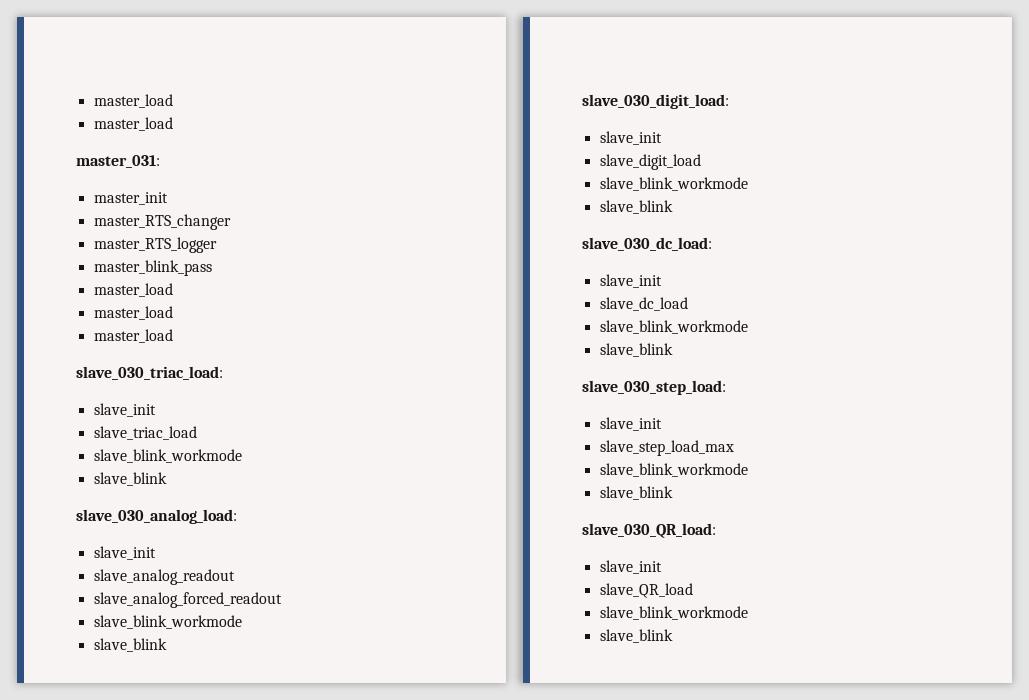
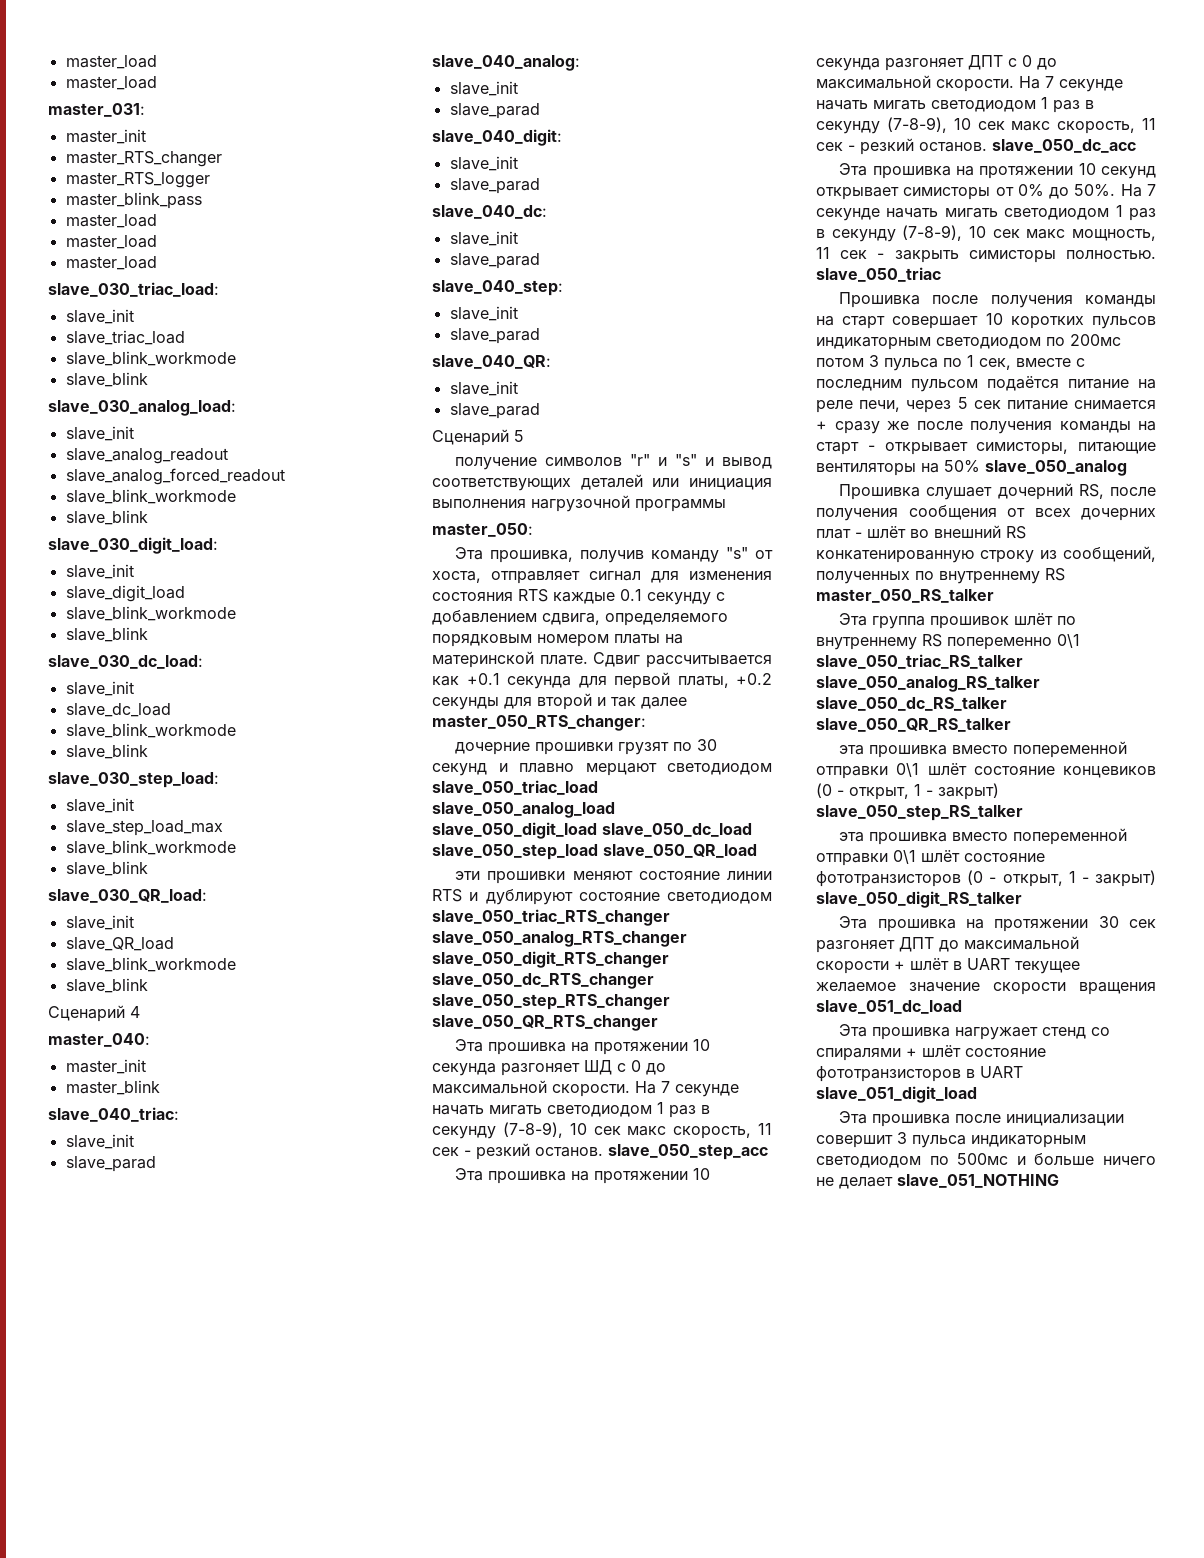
+ Сценарий 4
+ master_040:
+ master_init
+ master_blink
+ slave_040_triac:
+ slave_init
+ slave_parad
+ slave_040_analog:
+ slave_init
+ slave_parad
+ slave_040_digit:
+ slave_init
+ slave_parad
+ slave_040_dc:
+ slave_init
+ slave_parad
+ slave_040_step:
+ slave_init
+ slave_parad
+ slave_040_QR:
+ slave_init
+ slave_parad
+ Сценарий 5
+ получение символов "r" и "s" и вывод соответствующих деталей или инициация выполнения нагрузочной программы
+ master_050:
+ Эта прошивка, получив команду "s" от хоста, отправляет сигнал для изменения состояния RTS каждые 0.1 секунду с добавлением сдвига, определяемого порядковым номером платы на материнской плате. Сдвиг рассчитывается как +0.1 секунда для первой платы, +0.2 секунды для второй и так далее master_050_RTS_changer:
+ дочерние прошивки грузят по 30 секунд и плавно мерцают светодиодом slave_050_triac_load slave_050_analog_load slave_050_digit_load slave_050_dc_load slave_050_step_load slave_050_QR_load
+ эти прошивки меняют состояние линии RTS и дублируют состояние светодиодом slave_050_triac_RTS_changer slave_050_analog_RTS_changer slave_050_digit_RTS_changer slave_050_dc_RTS_changer slave_050_step_RTS_changer slave_050_QR_RTS_changer
+ Эта прошивка на протяжении 10 секунда разгоняет ШД с 0 до максимальной скорости. На 7 секунде начать мигать светодиодом 1 раз в секунду (7-8-9), 10 сек макс скорость, 11 сек - резкий останов. slave_050_step_acc
+ Эта прошивка на протяжении 10 секунда разгоняет ДПТ с 0 до максимальной скорости. На 7 секунде начать мигать светодиодом 1 раз в секунду (7-8-9), 10 сек макс скорость, 11 сек - резкий останов. slave_050_dc_acc
+ Эта прошивка на протяжении 10 секунд открывает симисторы от 0% до 50%. На 7 секунде начать мигать светодиодом 1 раз в секунду (7-8-9), 10 сек макс мощность, 11 сек - закрыть симисторы полностью. slave_050_triac
+ Прошивка после получения команды на старт совершает 10 коротких пульсов индикаторным светодиодом по 200мс потом 3 пульса по 1 сек, вместе с последним пульсом подаётся питание на реле печи, через 5 сек питание снимается + сразу же после получения команды на старт - открывает симисторы, питающие вентиляторы на 50% slave_050_analog
+ Прошивка слушает дочерний RS, после получения сообщения от всех дочерних плат - шлёт во внешний RS конкатенированную строку из сообщений, полученных по внутреннему RS master_050_RS_talker
+ Эта группа прошивок шлёт по внутреннему RS попеременно 0\1 slave_050_triac_RS_talker slave_050_analog_RS_talker slave_050_dc_RS_talker slave_050_QR_RS_talker
+ эта прошивка вместо попеременной отправки 0\1 шлёт состояние концевиков (0 - открыт, 1 - закрыт) slave_050_step_RS_talker
+ эта прошивка вместо попеременной отправки 0\1 шлёт состояние фототранзисторов (0 - открыт, 1 - закрыт) slave_050_digit_RS_talker
+ Эта прошивка на протяжении 30 сек разгоняет ДПТ до максимальной скорости + шлёт в UART текущее желаемое значение скорости вращения slave_051_dc_load
+ Эта прошивка нагружает стенд со спиралями + шлёт состояние фототранзисторов в UART slave_051_digit_load
+ Эта прошивка после инициализации совершит 3 пульса индикаторным светодиодом по 500мс и больше ничего не делает slave_051_NOTHING

